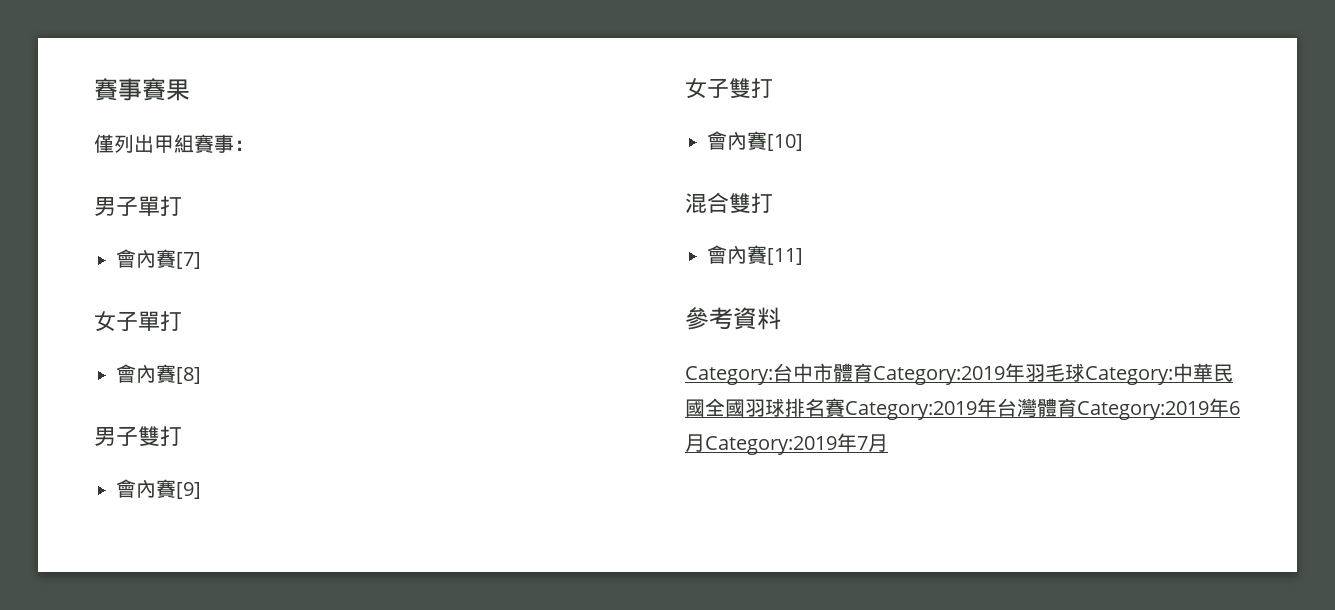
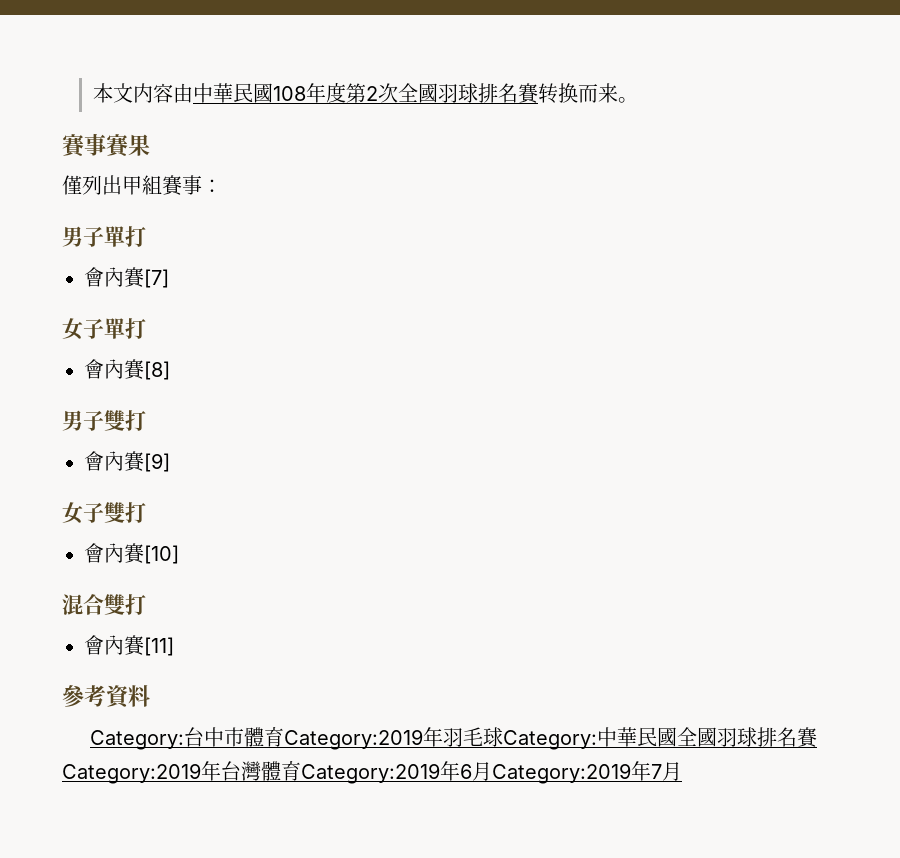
+ 本文内容由中華民國108年度第2次全國羽球排名賽转换而来。

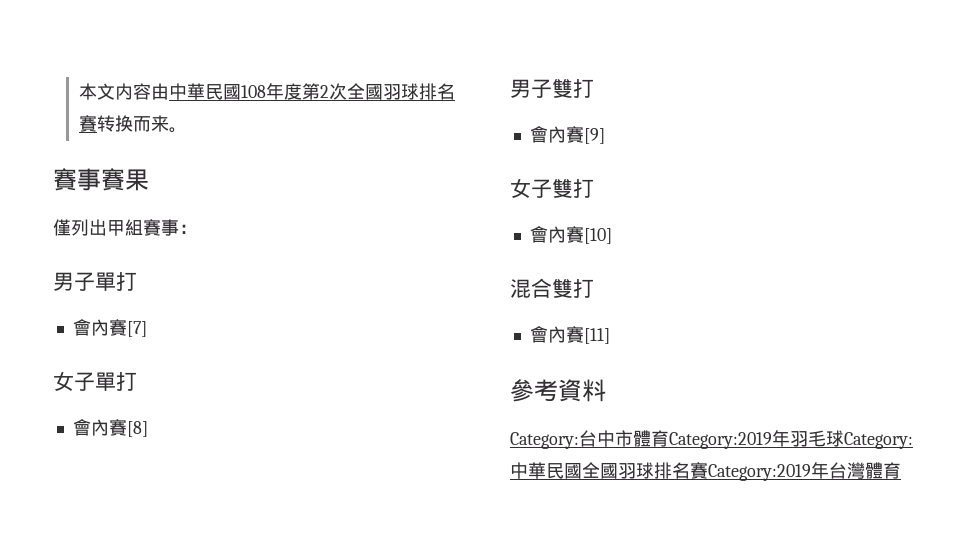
- Category:台中市體育Category:2019年羽毛球Category:中華民國全國羽球排名賽Category:2019年台灣體育Category:2019年6月Category:2019年7月
+ Category:台中市體育Category:2019年羽毛球Category:中華民國全國羽球排名賽Category:2019年台灣體育

